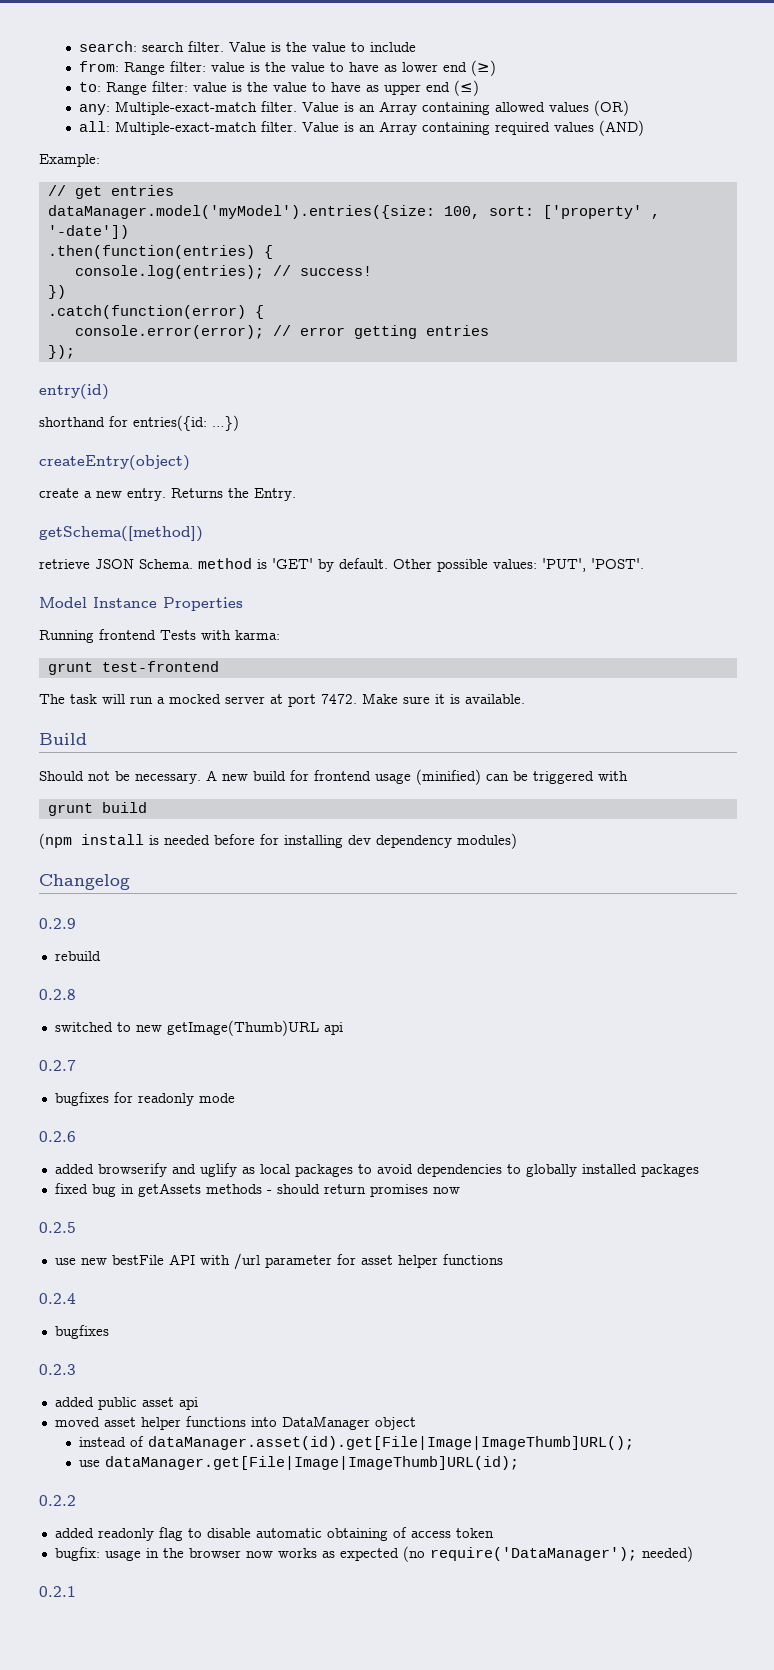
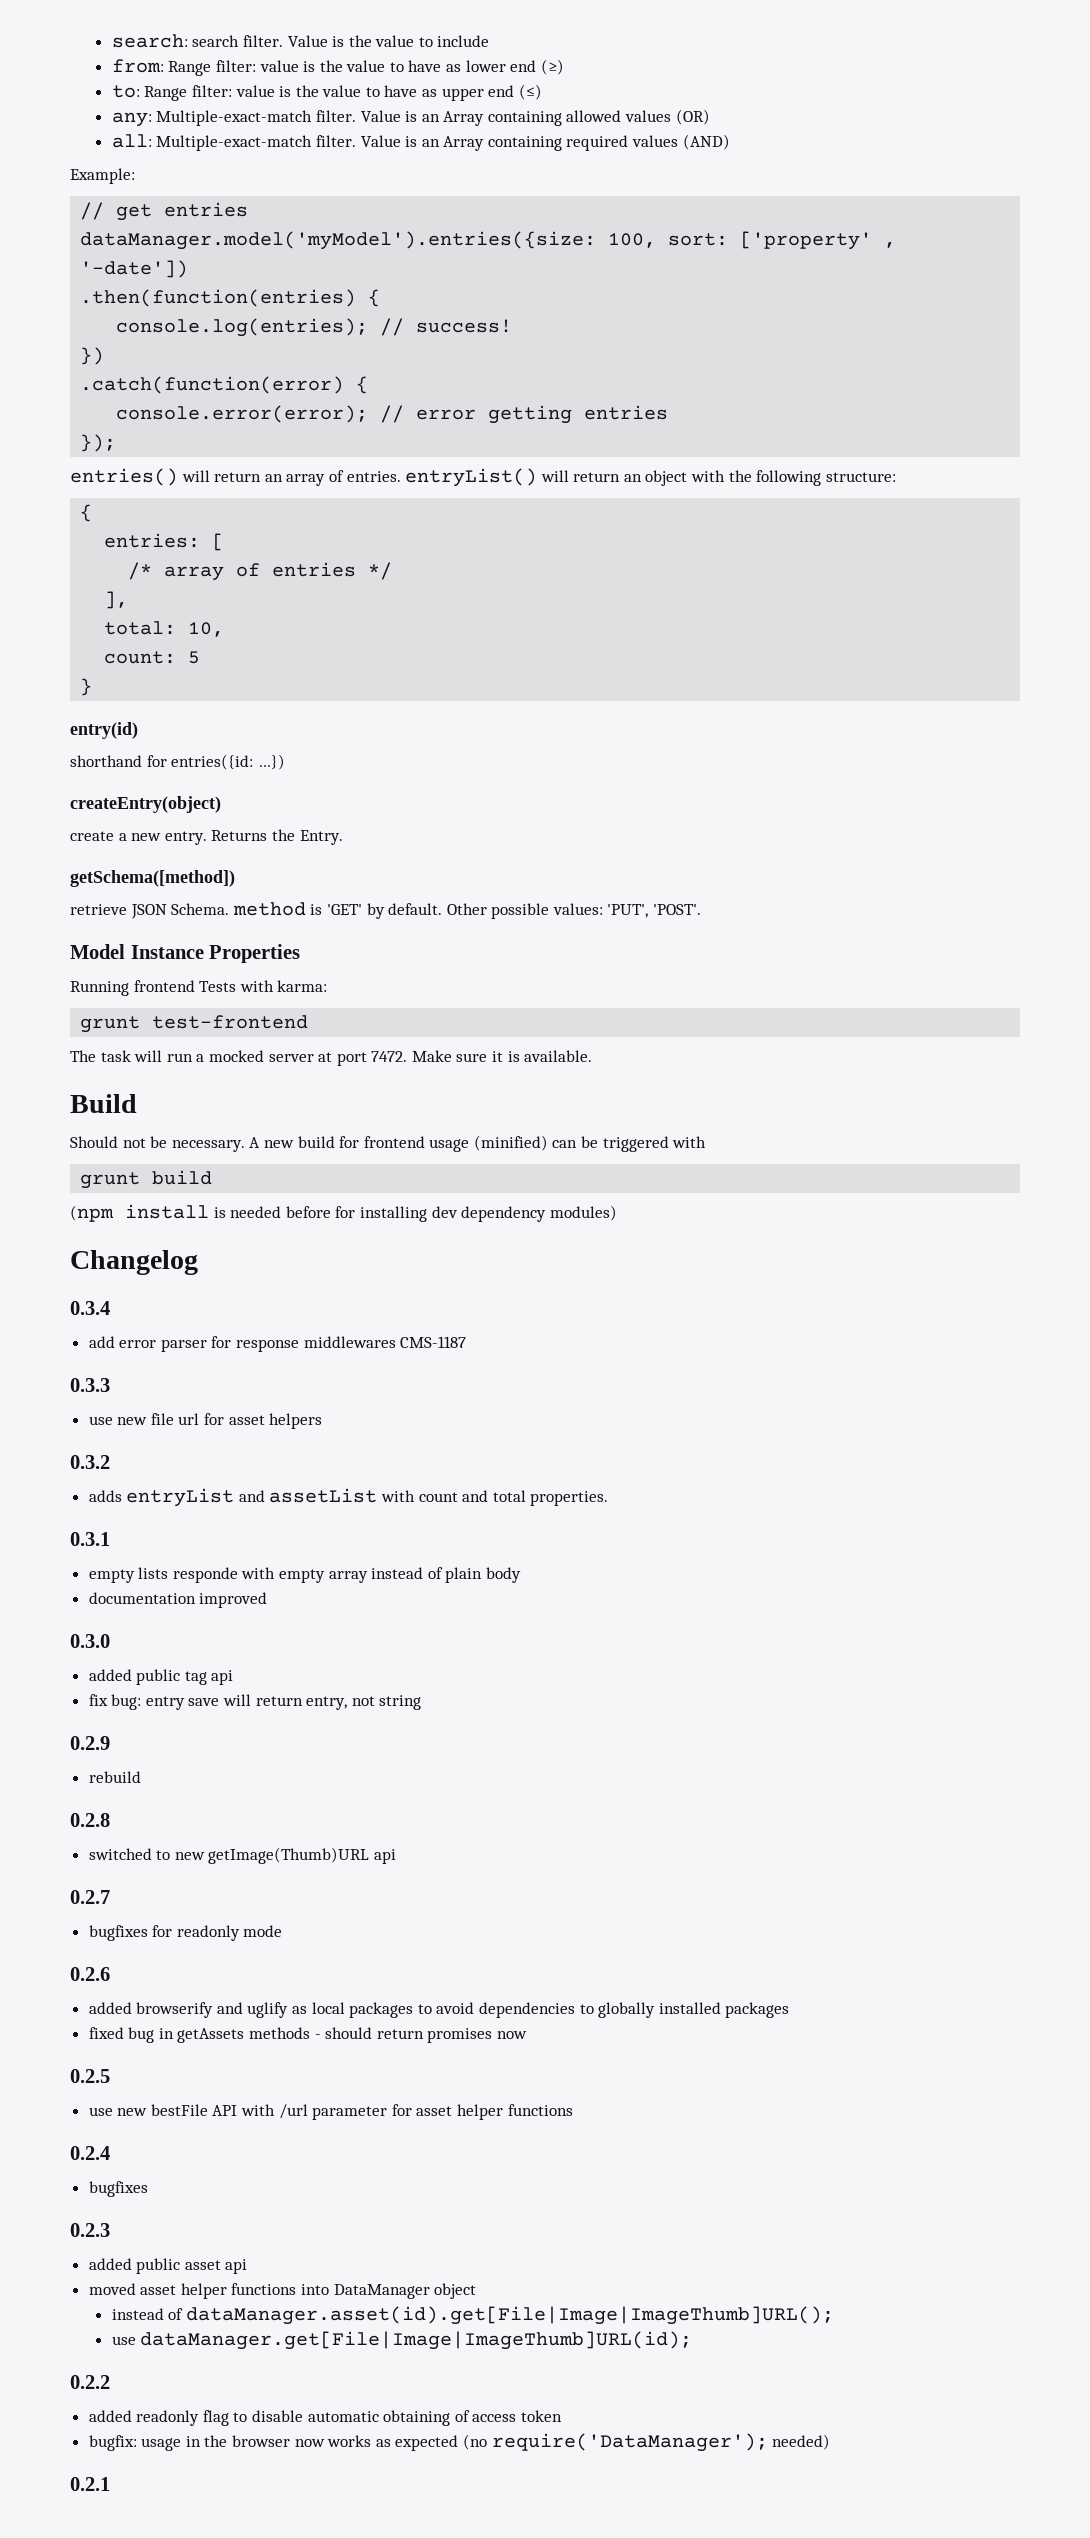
+ entries() will return an array of entries. entryList() will return an object with the following structure:
+ {
+ entries: [
+ /* array of entries */
+ ],
+ total: 10,
+ count: 5
+ }
+ 0.3.4
+ add error parser for response middlewares CMS-1187
+ 0.3.3
+ use new file url for asset helpers
+ 0.3.2
+ adds entryList and assetList with count and total properties.
+ 0.3.1
+ empty lists responde with empty array instead of plain body
+ documentation improved
+ 0.3.0
+ added public tag api
+ fix bug: entry save will return entry, not string

